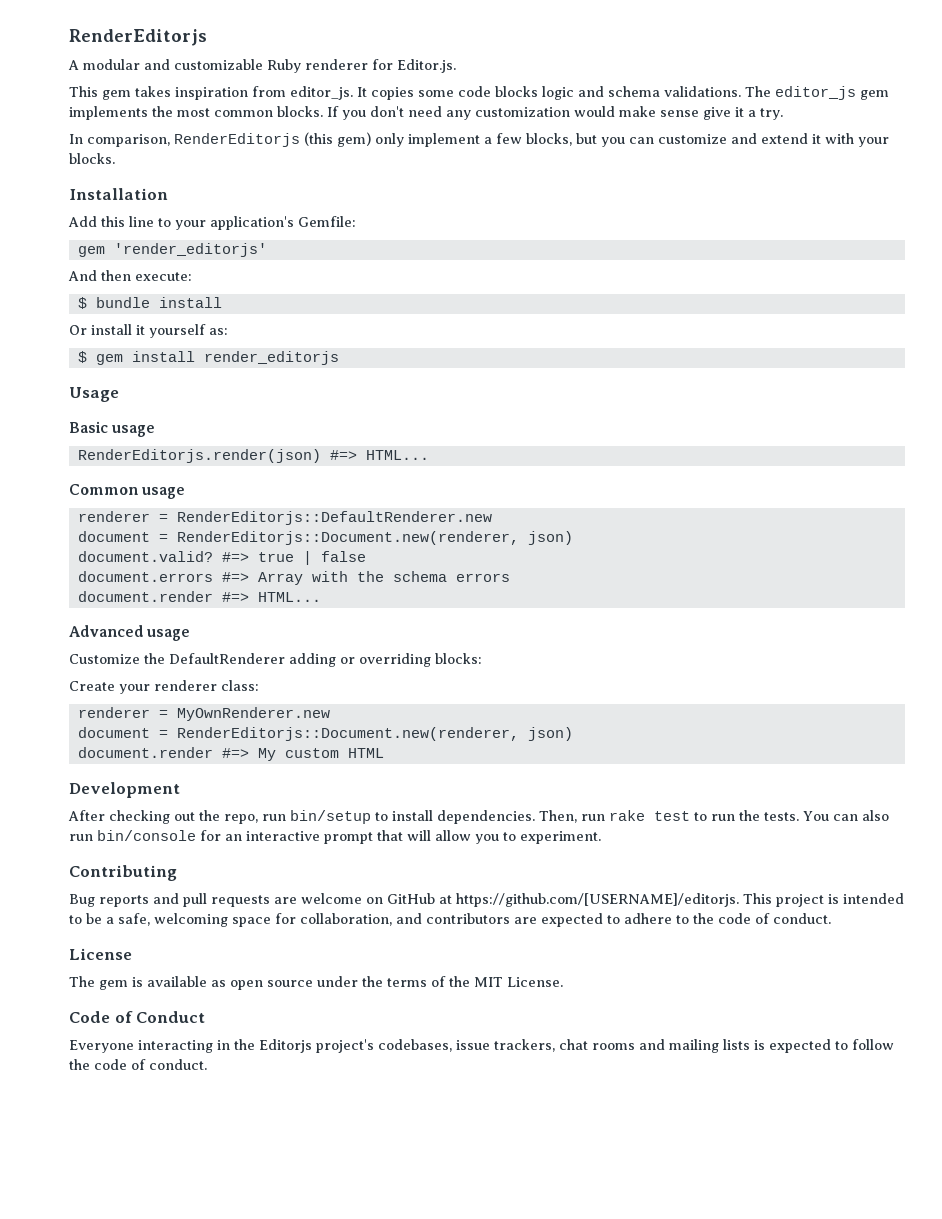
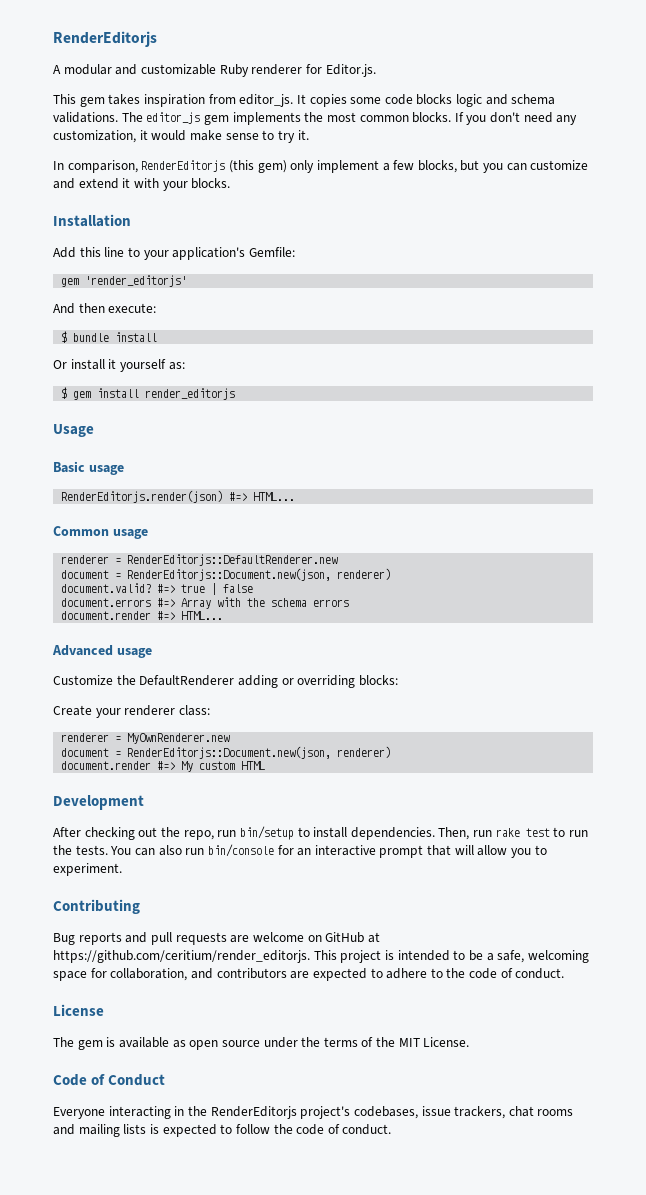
- If you don't need any customization would make sense give it a try.
+ If you don't need any customization, it would make sense to try it.
  renderer = RenderEditorjs::DefaultRenderer.new
- document = RenderEditorjs::Document.new(renderer, json)
+ document = RenderEditorjs::Document.new(json, renderer)
  renderer = MyOwnRenderer.new
- document = RenderEditorjs::Document.new(renderer, json)
+ document = RenderEditorjs::Document.new(json, renderer)
- Bug reports and pull requests are welcome on GitHub at https://github.com/[USERNAME]/editorjs. This project is intended to be a safe, welcoming space for collaboration, and contributors are expected to adhere to the code of conduct.
+ Bug reports and pull requests are welcome on GitHub at https://github.com/ceritium/render_editorjs. This project is intended to be a safe, welcoming space for collaboration, and contributors are expected to adhere to the code of conduct.
- Everyone interacting in the Editorjs project's codebases, issue trackers, chat rooms and mailing lists is expected to follow the code of conduct.
+ Everyone interacting in the RenderEditorjs project's codebases, issue trackers, chat rooms and mailing lists is expected to follow the code of conduct.

